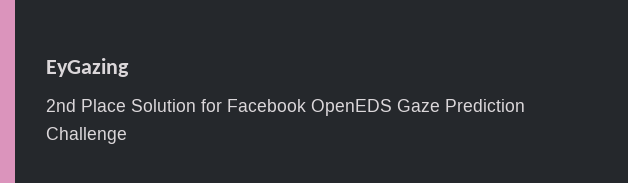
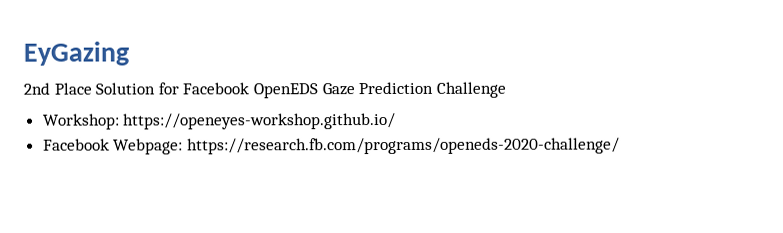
+ Workshop: https://openeyes-workshop.github.io/
+ Facebook Webpage: https://research.fb.com/programs/openeds-2020-challenge/

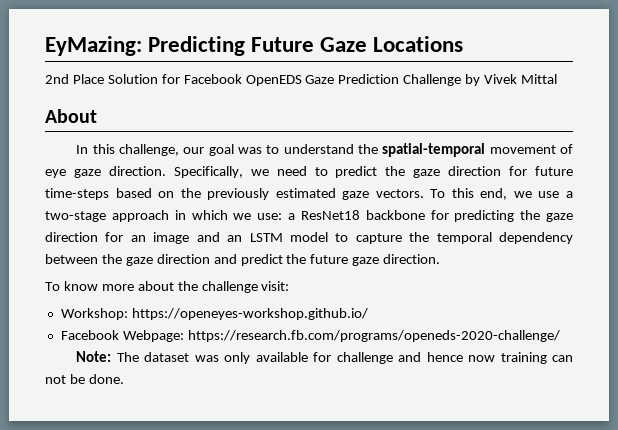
- EyGazing
+ EyMazing: Predicting Future Gaze Locations
- 2nd Place Solution for Facebook OpenEDS Gaze Prediction Challenge
+ 2nd Place Solution for Facebook OpenEDS Gaze Prediction Challenge by Vivek Mittal
+ About
+ In this challenge, our goal was to understand the spatial-temporal movement of eye gaze direction. Specifically, we need to predict the gaze direction for future time-steps based on the previously estimated gaze vectors. To this end, we use a two-stage approach in which we use: a ResNet18 backbone for predicting the gaze direction for an image and an LSTM model to capture the temporal dependency between the gaze direction and predict the future gaze direction.
+ To know more about the challenge visit:
+ Note: The dataset was only available for challenge and hence now training can not be done.

